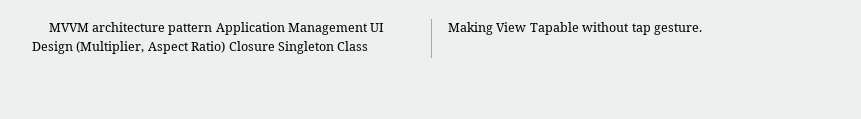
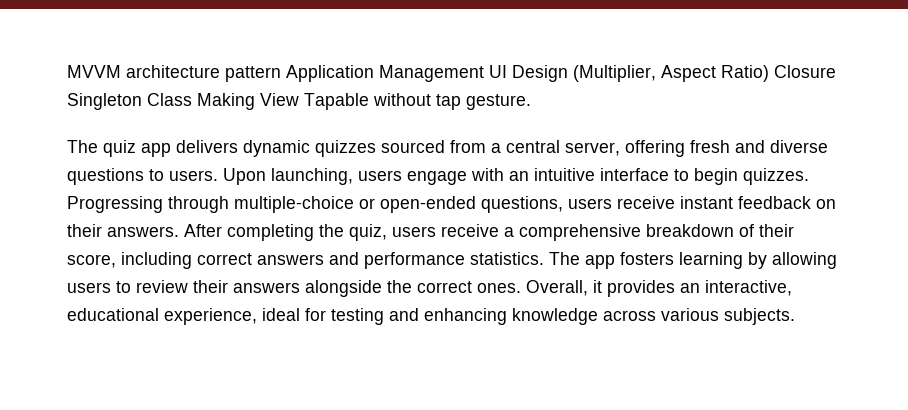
+ The quiz app delivers dynamic quizzes sourced from a central server, offering fresh and diverse questions to users. Upon launching, users engage with an intuitive interface to begin quizzes. Progressing through multiple-choice or open-ended questions, users receive instant feedback on their answers. After completing the quiz, users receive a comprehensive breakdown of their score, including correct answers and performance statistics. The app fosters learning by allowing users to review their answers alongside the correct ones. Overall, it provides an interactive, educational experience, ideal for testing and enhancing knowledge across various subjects.

